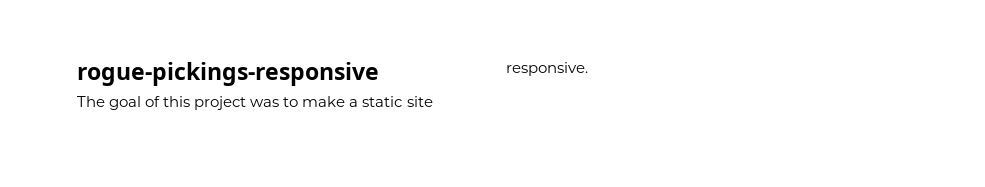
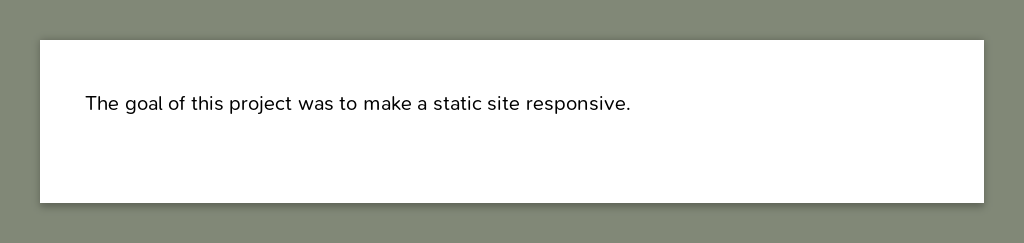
- rogue-pickings-responsive

